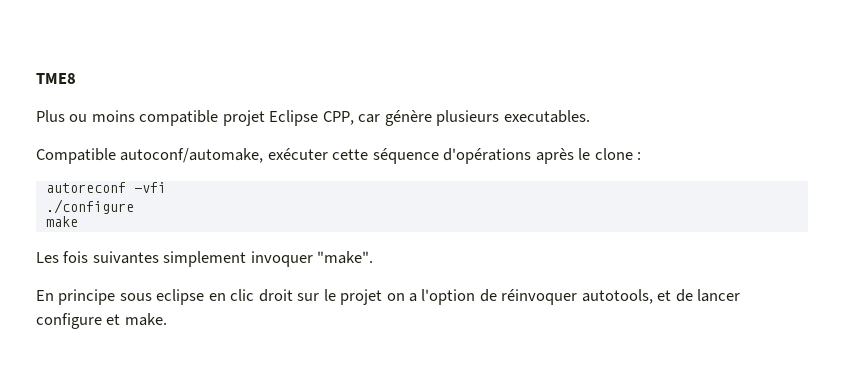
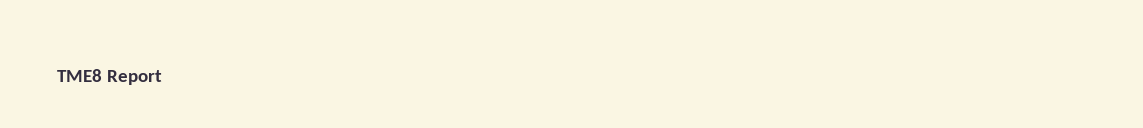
- TME8
- Plus ou moins compatible projet Eclipse CPP, car génère plusieurs executables.
- Compatible autoconf/automake, exécuter cette séquence d'opérations après le clone :
- autoreconf -vfi
- ./configure
- make
- Les fois suivantes simplement invoquer "make".
- En principe sous eclipse en clic droit sur le projet on a l'option de réinvoquer autotools, et de lancer configure et make.
+ TME8 Report

